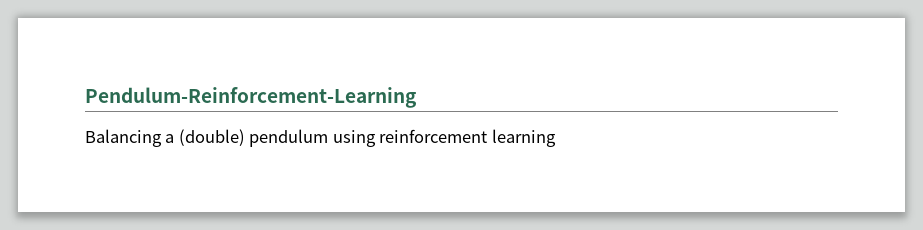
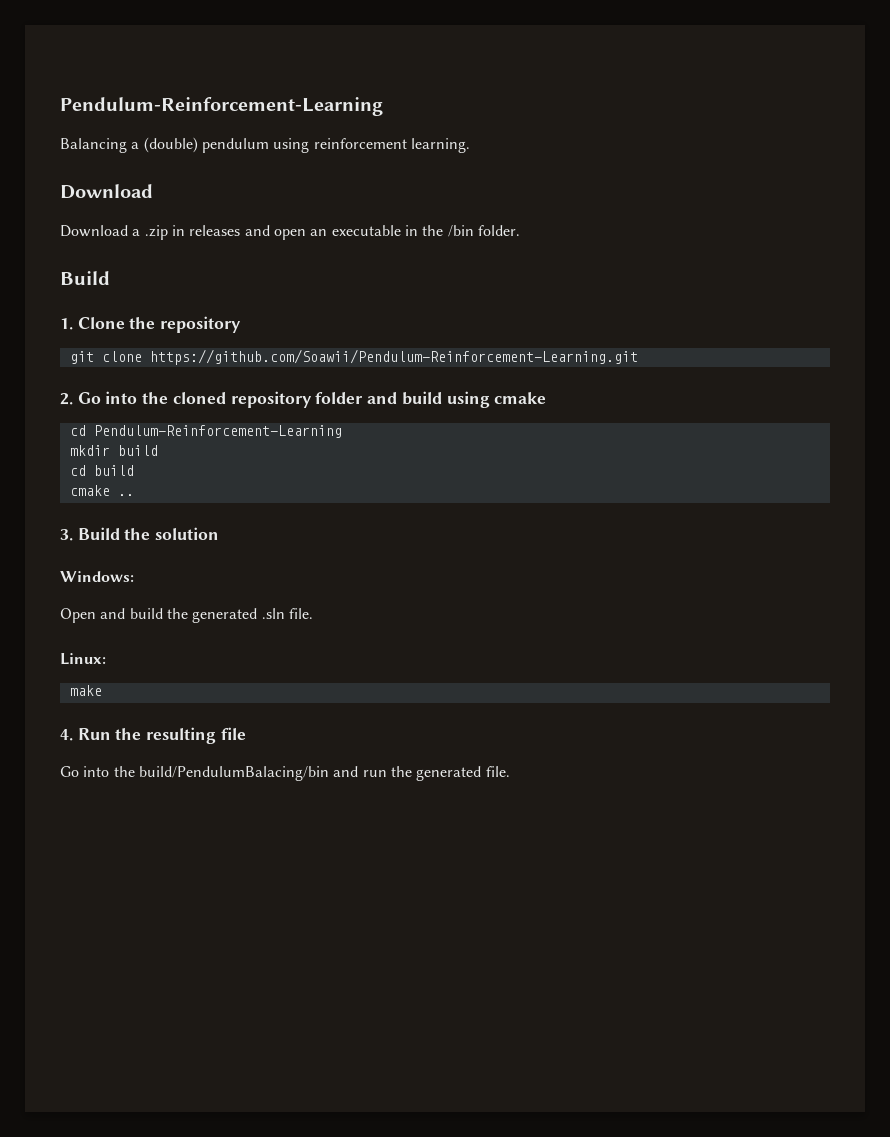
- Balancing a (double) pendulum using reinforcement learning
+ Balancing a (double) pendulum using reinforcement learning.
+ Download
+ Download a .zip in releases and open an executable in the /bin folder.
+ Build
+ 1. Clone the repository
+ git clone https://github.com/Soawii/Pendulum-Reinforcement-Learning.git
+ 2. Go into the cloned repository folder and build using cmake
+ cd Pendulum-Reinforcement-Learning
+ mkdir build
+ cd build
+ cmake ..
+ 3. Build the solution
+ Windows:
+ Open and build the generated .sln file.
+ Linux:
+ make
+ 4. Run the resulting file
+ Go into the build/PendulumBalacing/bin and run the generated file.

